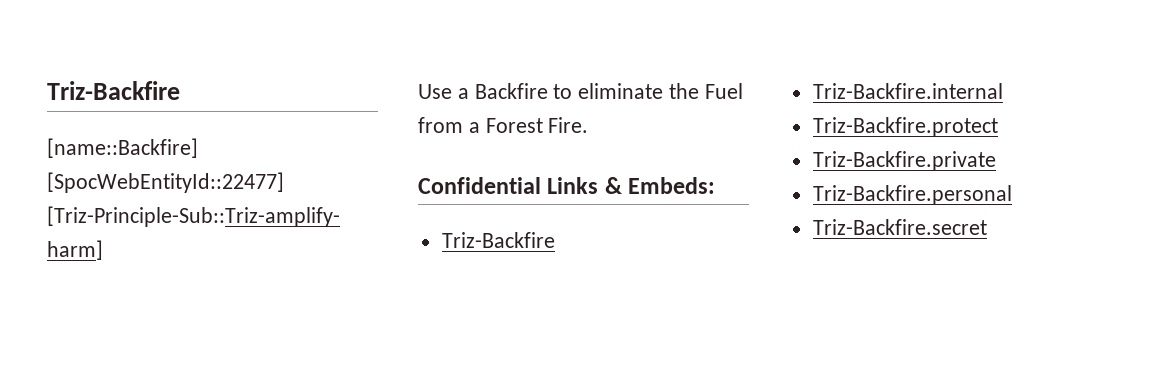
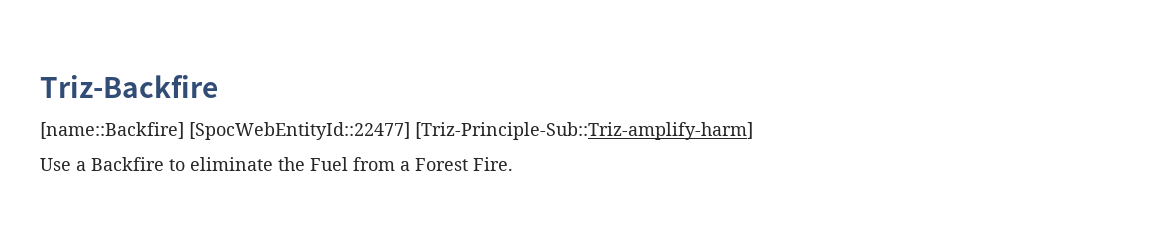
- Confidential Links & Embeds:
- Triz-Backfire
- Triz-Backfire.internal
- Triz-Backfire.protect
- Triz-Backfire.private
- Triz-Backfire.personal
- Triz-Backfire.secret

